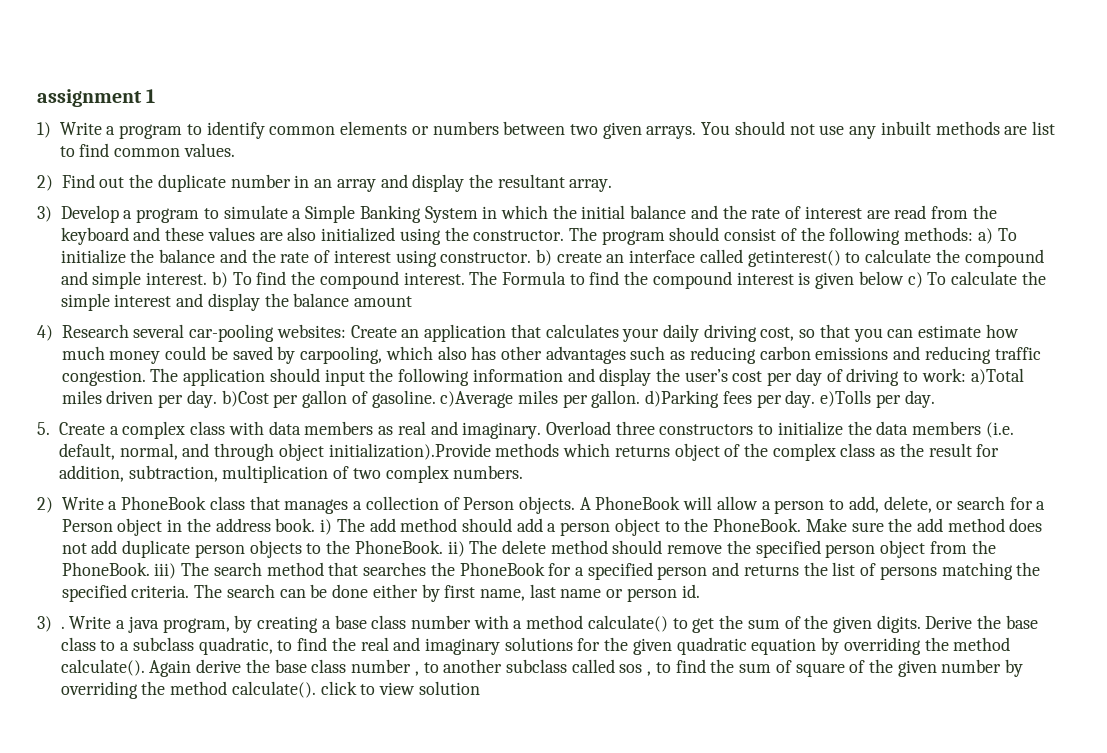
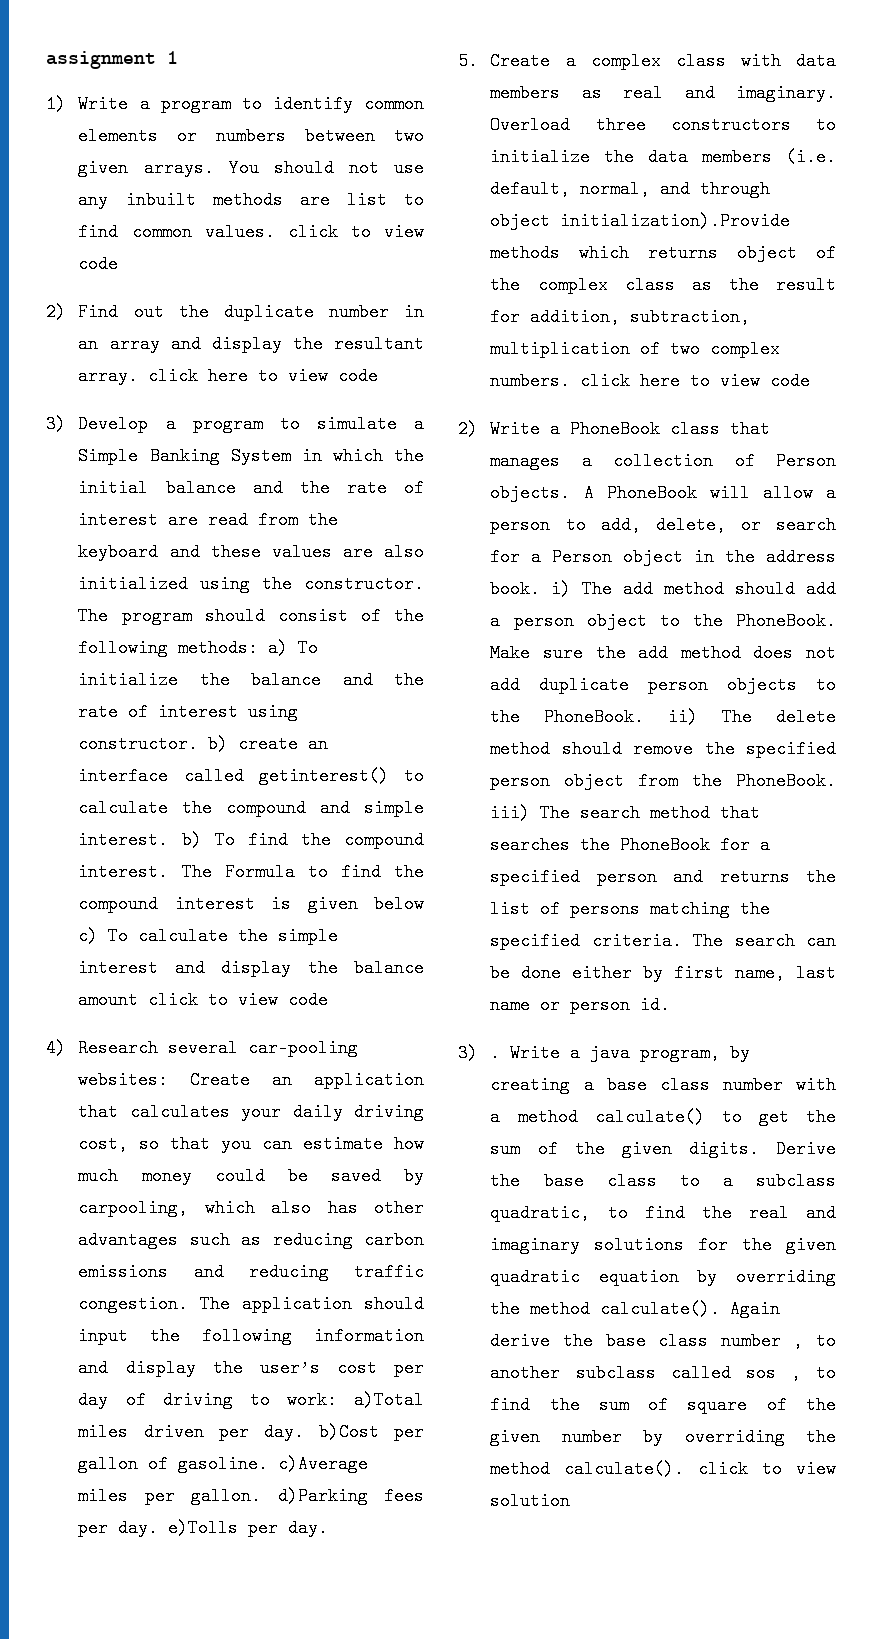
- You should not use any inbuilt methods are list to find common values.
+ You should not use any inbuilt methods are list to find common values. click to view code
- 2) Find out the duplicate number in an array and display the resultant array.
+ 2) Find out the duplicate number in an array and display the resultant array. click here to view code
- The Formula to find the compound interest is given below c) To calculate the simple interest and display the balance amount
+ The Formula to find the compound interest is given below c) To calculate the simple interest and display the balance amount click to view code
- Overload three constructors to initialize the data members (i.e. default, normal, and through object initialization).Provide methods which returns object of the complex class as the result for addition, subtraction, multiplication of two complex numbers.
+ Overload three constructors to initialize the data members (i.e. default, normal, and through object initialization).Provide methods which returns object of the complex class as the result for addition, subtraction, multiplication of two complex numbers. click here to view code

